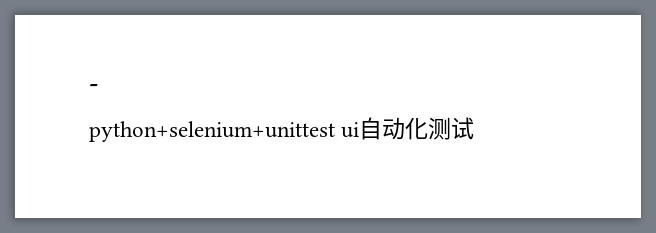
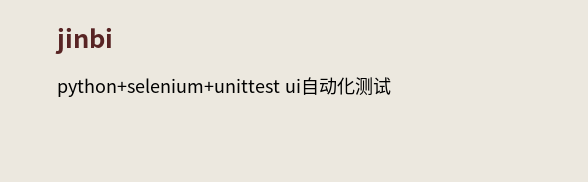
- -
+ jinbi

